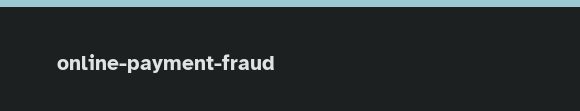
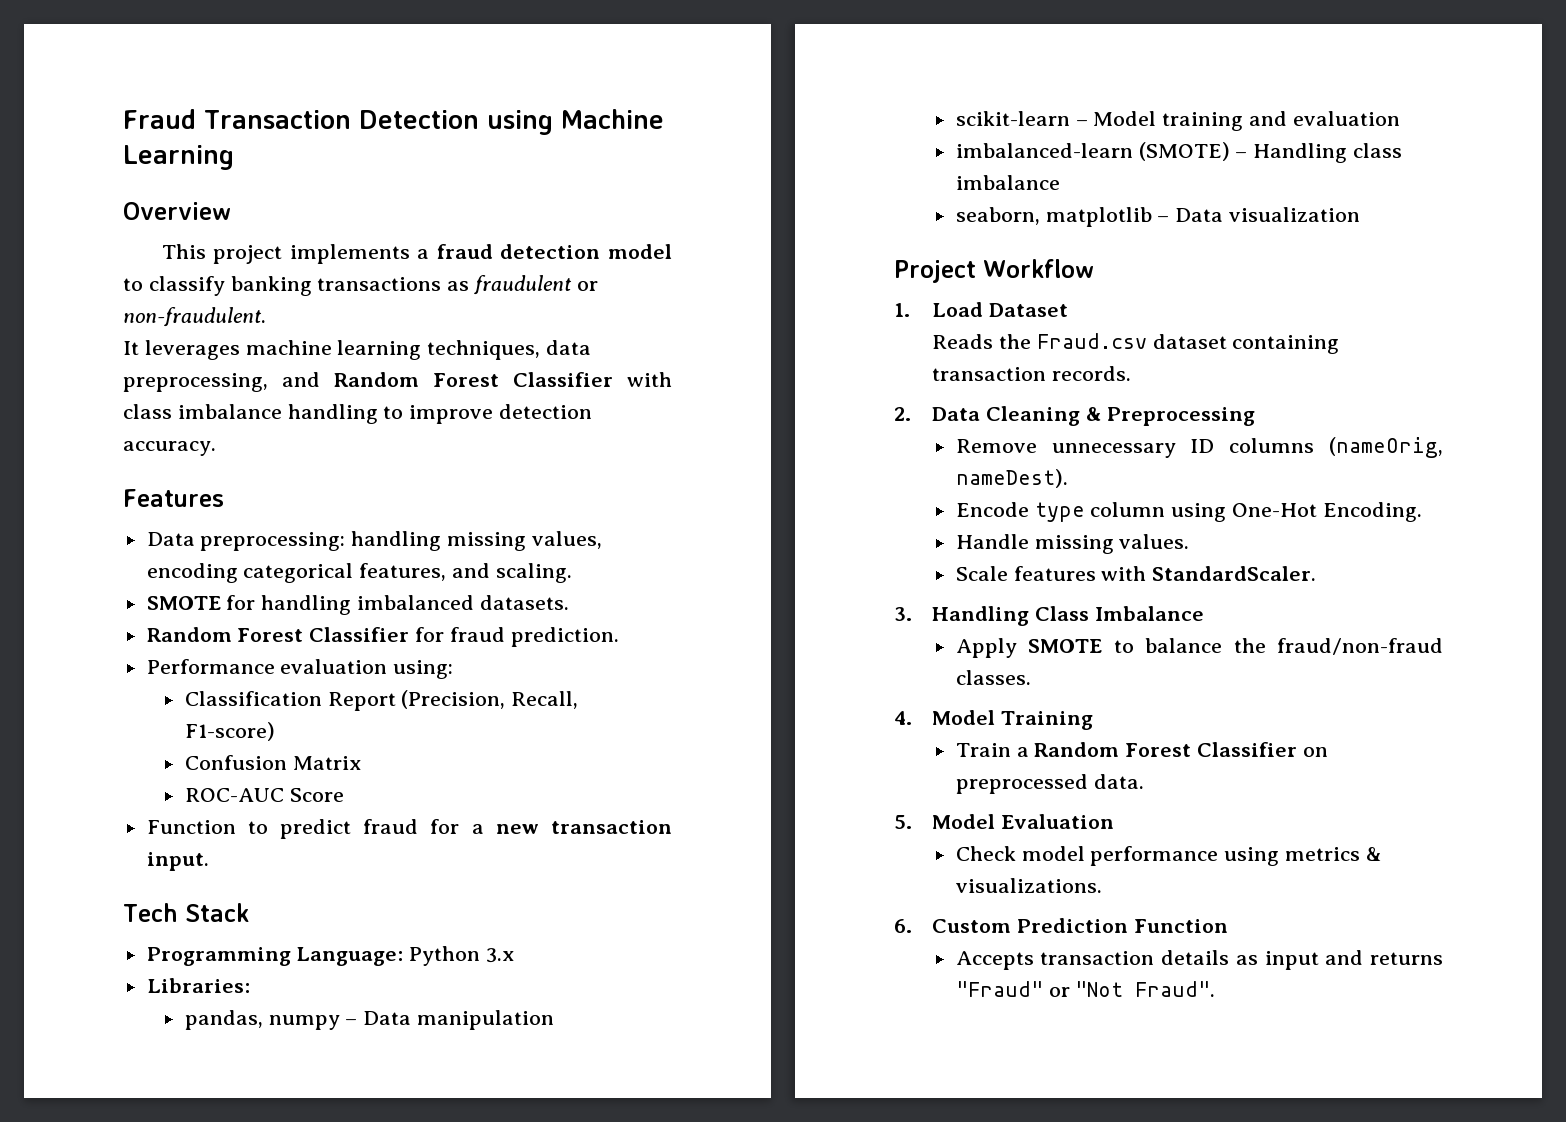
- online-payment-fraud
+ Fraud Transaction Detection using Machine Learning
+ Overview
+ This project implements a fraud detection model to classify banking transactions as fraudulent or non-fraudulent.
+ It leverages machine learning techniques, data preprocessing, and Random Forest Classifier with class imbalance handling to improve detection accuracy.
+ Features
+ Data preprocessing: handling missing values, encoding categorical features, and scaling.
+ SMOTE for handling imbalanced datasets.
+ Random Forest Classifier for fraud prediction.
+ Performance evaluation using:
+ Classification Report (Precision, Recall, F1-score)
+ Confusion Matrix
+ ROC-AUC Score
+ Function to predict fraud for a new transaction input.
+ Tech Stack
+ Programming Language: Python 3.x
+ Libraries:
+ pandas, numpy – Data manipulation
+ scikit-learn – Model training and evaluation
+ imbalanced-learn (SMOTE) – Handling class imbalance
+ seaborn, matplotlib – Data visualization
+ Project Workflow
+ 1. Load Dataset
+ Reads the Fraud.csv dataset containing transaction records.
+ 2. Data Cleaning & Preprocessing
+ Remove unnecessary ID columns (nameOrig, nameDest).
+ Encode type column using One-Hot Encoding.
+ Handle missing values.
+ Scale features with StandardScaler.
+ 3. Handling Class Imbalance
+ Apply SMOTE to balance the fraud/non-fraud classes.
+ 4. Model Training
+ Train a Random Forest Classifier on preprocessed data.
+ 5. Model Evaluation
+ Check model performance using metrics & visualizations.
+ 6. Custom Prediction Function
+ Accepts transaction details as input and returns "Fraud" or "Not Fraud".

